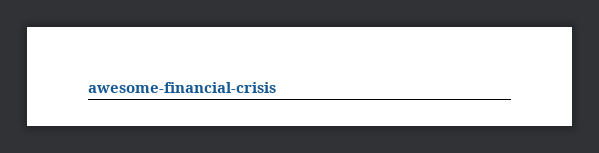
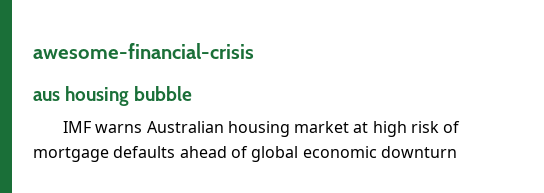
+ aus housing bubble
+ IMF warns Australian housing market at high risk of mortgage defaults ahead of global economic downturn

